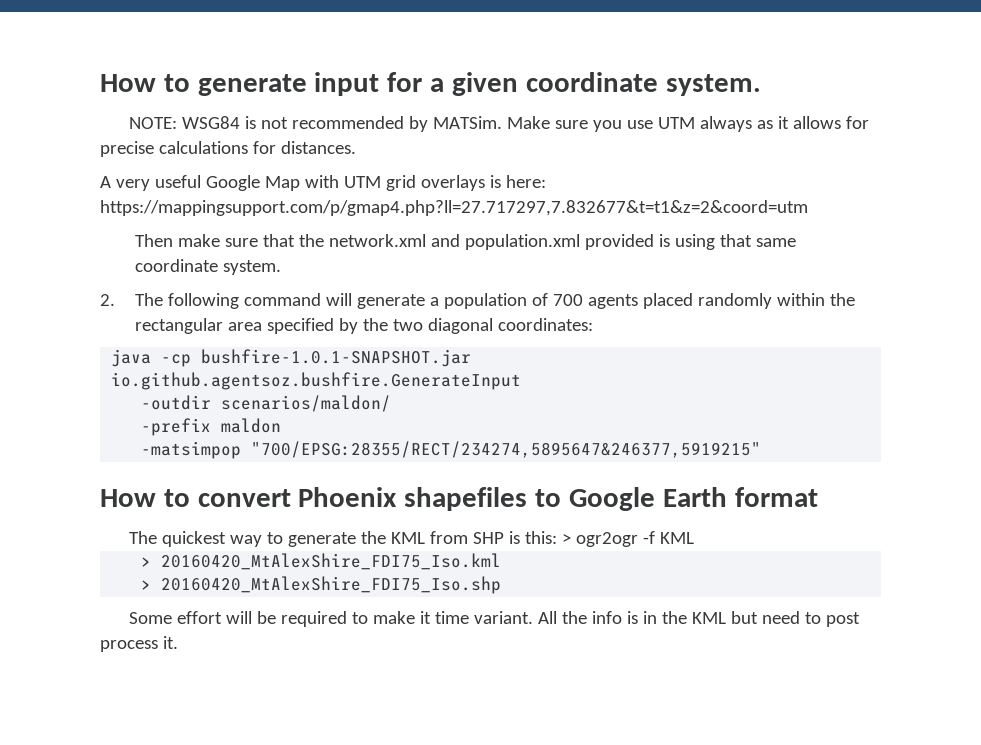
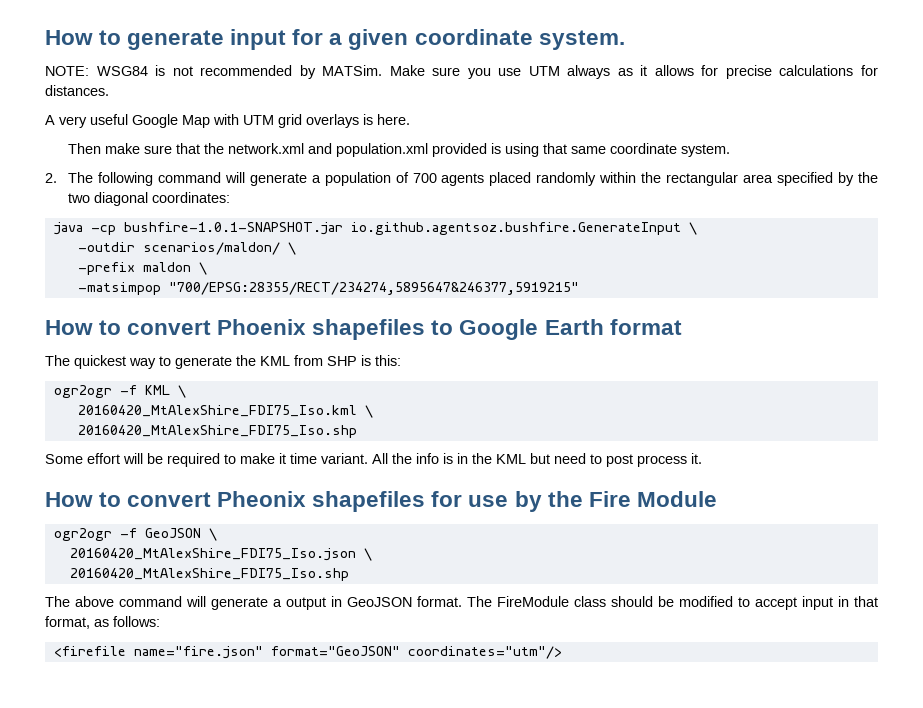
- A very useful Google Map with UTM grid overlays is here: https://mappingsupport.com/p/gmap4.php?ll=27.717297,7.832677&t=t1&z=2&coord=utm
+ A very useful Google Map with UTM grid overlays is here.
- java -cp bushfire-1.0.1-SNAPSHOT.jar io.github.agentsoz.bushfire.GenerateInput
+ java -cp bushfire-1.0.1-SNAPSHOT.jar io.github.agentsoz.bushfire.GenerateInput \
- -outdir scenarios/maldon/
+ -outdir scenarios/maldon/ \
- -prefix maldon
+ -prefix maldon \
- The quickest way to generate the KML from SHP is this: > ogr2ogr -f KML
- > 20160420_MtAlexShire_FDI75_Iso.kml
- > 20160420_MtAlexShire_FDI75_Iso.shp
+ The quickest way to generate the KML from SHP is this:
+ ogr2ogr -f KML \
+ 20160420_MtAlexShire_FDI75_Iso.kml \
+ 20160420_MtAlexShire_FDI75_Iso.shp
+ How to convert Pheonix shapefiles for use by the Fire Module
+ ogr2ogr -f GeoJSON \
+ 20160420_MtAlexShire_FDI75_Iso.json \
+ 20160420_MtAlexShire_FDI75_Iso.shp
+ The above command will generate a output in GeoJSON format. The FireModule class should be modified to accept input in that format, as follows:
+ <firefile name="fire.json" format="GeoJSON" coordinates="utm"/>

